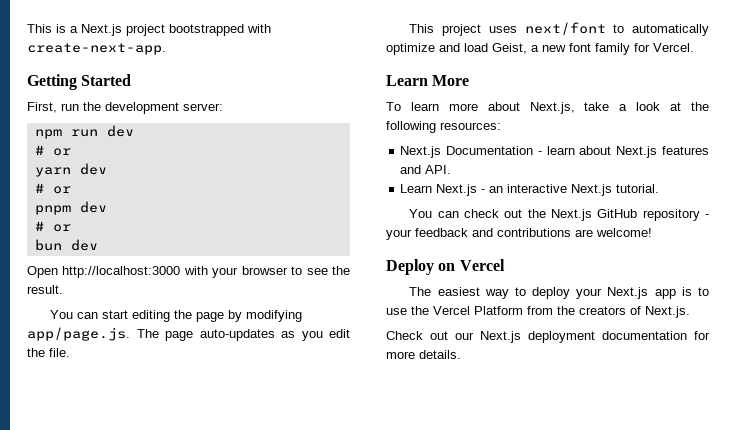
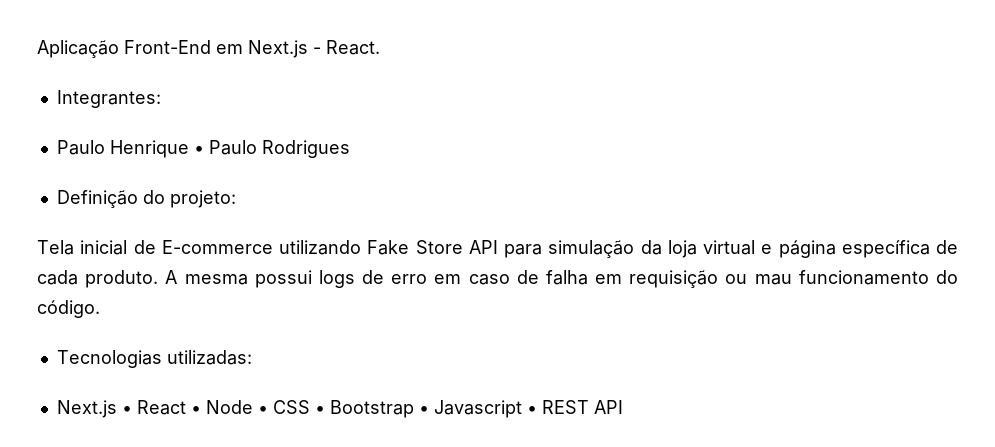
- This is a Next.js project bootstrapped with create-next-app.
- Getting Started
- First, run the development server:
- npm run dev
- # or
- yarn dev
- # or
- pnpm dev
- # or
- bun dev
- Open http://localhost:3000 with your browser to see the result.
- You can start editing the page by modifying app/page.js. The page auto-updates as you edit the file.
- This project uses next/font to automatically optimize and load Geist, a new font family for Vercel.
- Learn More
- To learn more about Next.js, take a look at the following resources:
- Next.js Documentation - learn about Next.js features and API.
- Learn Next.js - an interactive Next.js tutorial.
- You can check out the Next.js GitHub repository - your feedback and contributions are welcome!
- Deploy on Vercel
- The easiest way to deploy your Next.js app is to use the Vercel Platform from the creators of Next.js.
- Check out our Next.js deployment documentation for more details.
+ Aplicação Front-End em Next.js - React.
+ Integrantes:
+ Paulo Henrique • Paulo Rodrigues
+ Definição do projeto:
+ Tela inicial de E-commerce utilizando Fake Store API para simulação da loja virtual e página específica de cada produto. A mesma possui logs de erro em caso de falha em requisição ou mau funcionamento do código.
+ Tecnologias utilizadas:
+ Next.js • React • Node • CSS • Bootstrap • Javascript • REST API

